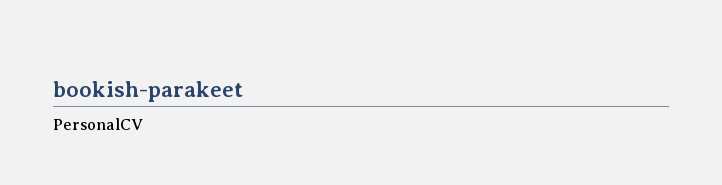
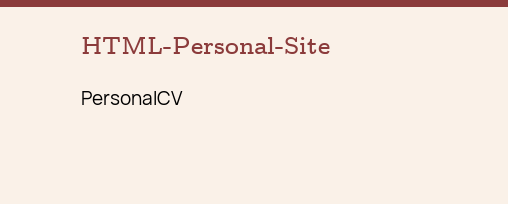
- bookish-parakeet
+ HTML-Personal-Site

